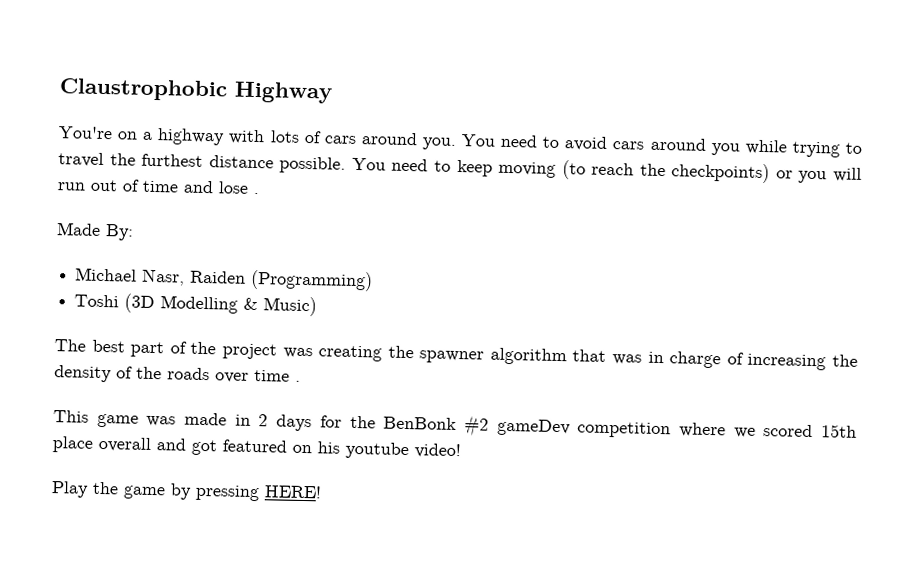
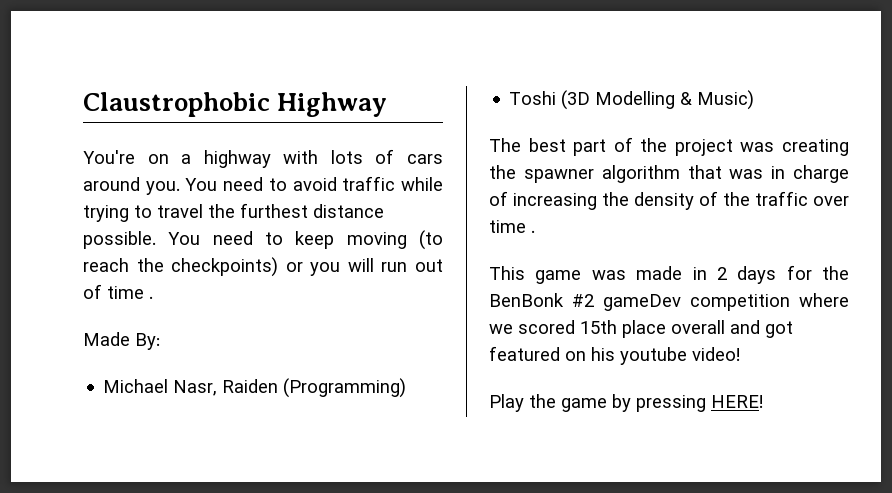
- You need to avoid cars around you while trying to travel the furthest distance possible.
+ You need to avoid traffic while trying to travel the furthest distance possible.
- You need to keep moving (to reach the checkpoints) or you will run out of time and lose .
+ You need to keep moving (to reach the checkpoints) or you will run out of time .
- The best part of the project was creating the spawner algorithm that was in charge of increasing the density of the roads over time .
+ The best part of the project was creating the spawner algorithm that was in charge of increasing the density of the traffic over time .

